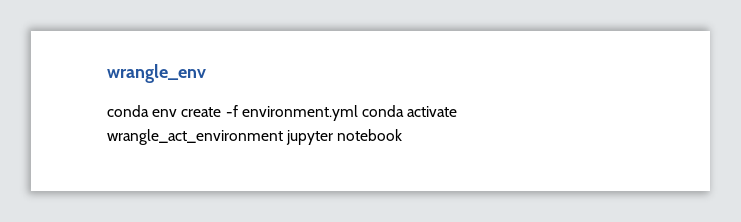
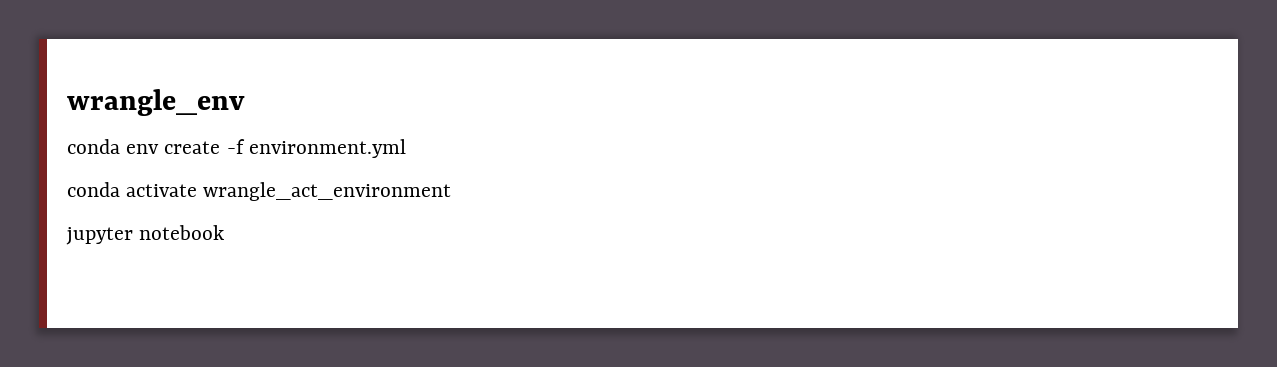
- conda env create -f environment.yml conda activate wrangle_act_environment jupyter notebook
+ conda env create -f environment.yml
+ conda activate wrangle_act_environment
+ jupyter notebook

